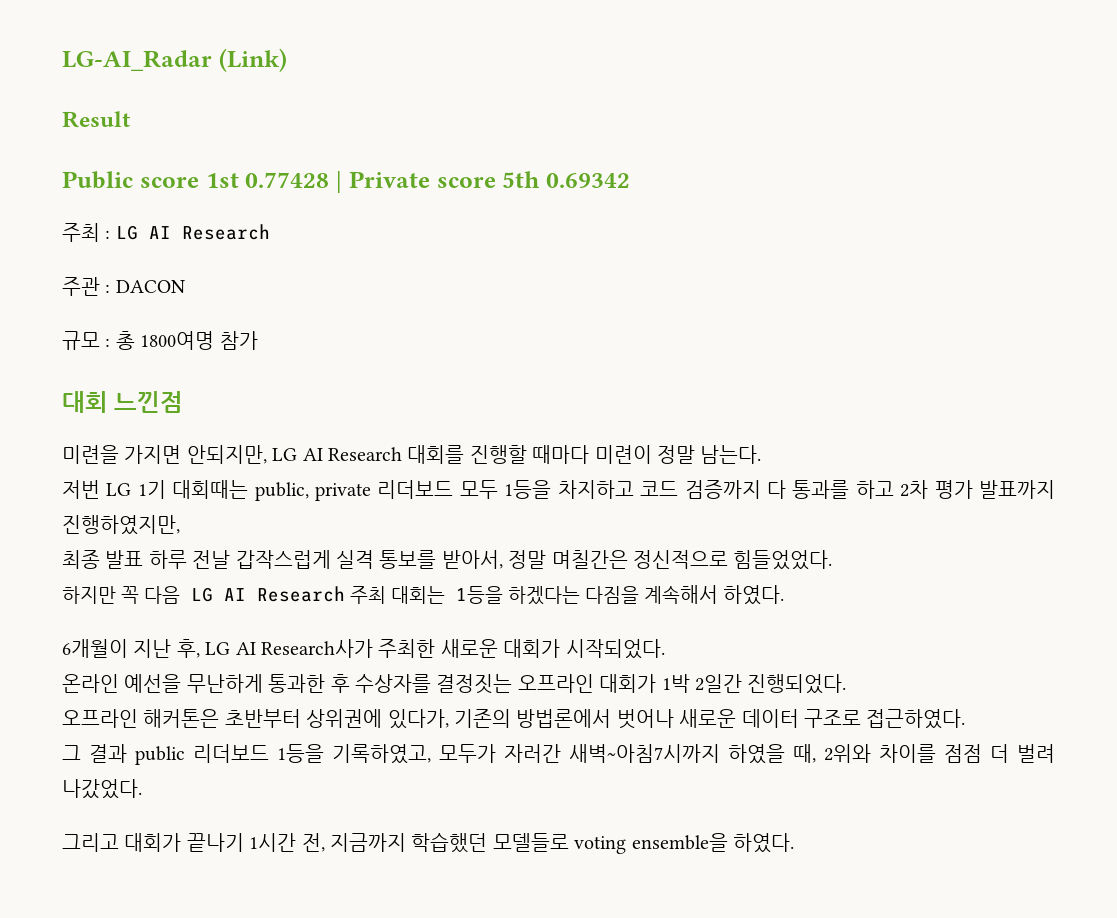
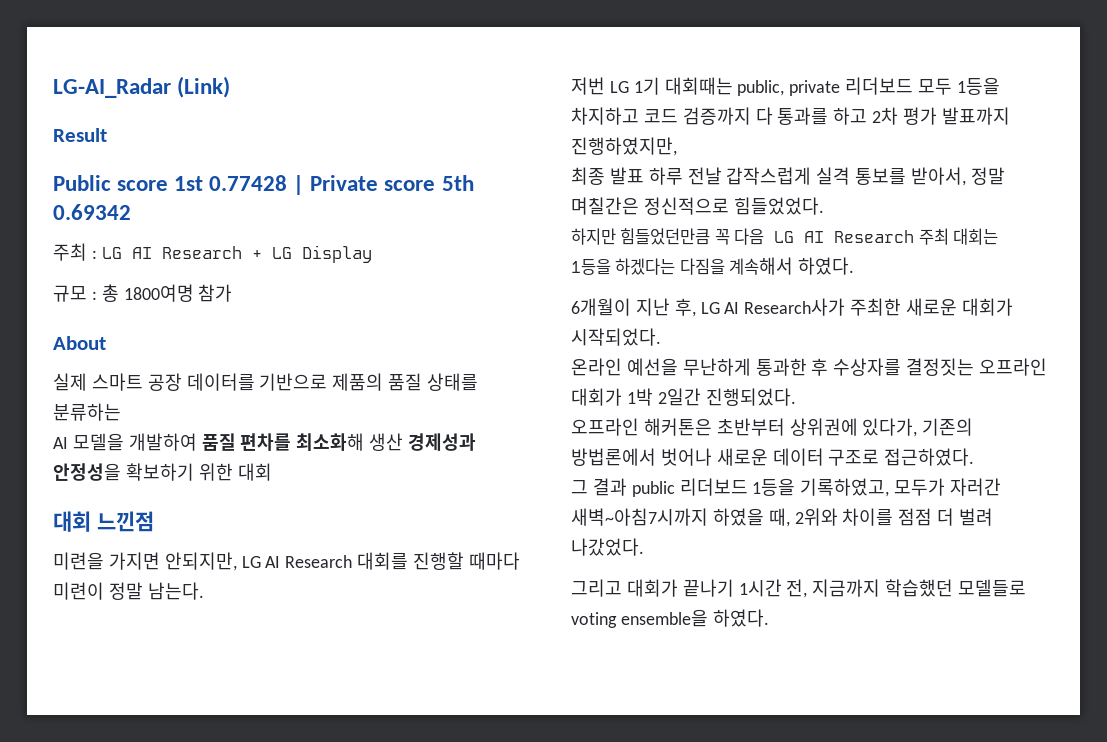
- 주최 : LG AI Research
- 주관 : DACON
+ 주최 : LG AI Research + LG Display
+ About
+ 실제 스마트 공장 데이터를 기반으로 제품의 품질 상태를 분류하는
+ AI 모델을 개발하여 품질 편차를 최소화해 생산 경제성과 안정성을 확보하기 위한 대회
- 하지만 꼭 다음 LG AI Research 주최 대회는 1등을 하겠다는 다짐을 계속해서 하였다.
+ 하지만 힘들었던만큼 꼭 다음 LG AI Research 주최 대회는 1등을 하겠다는 다짐을 계속해서 하였다.

